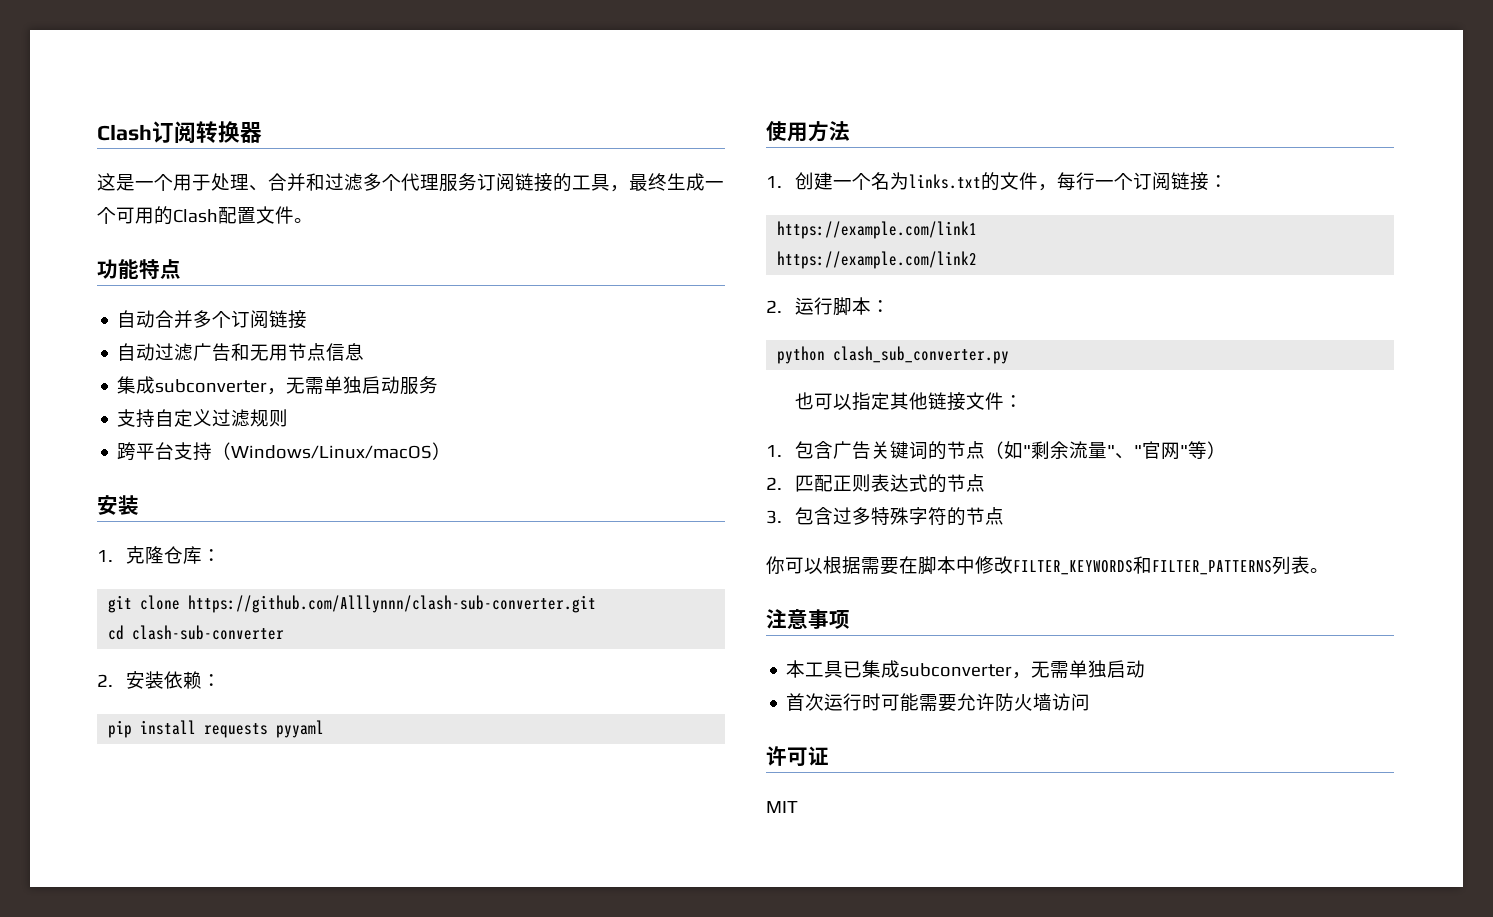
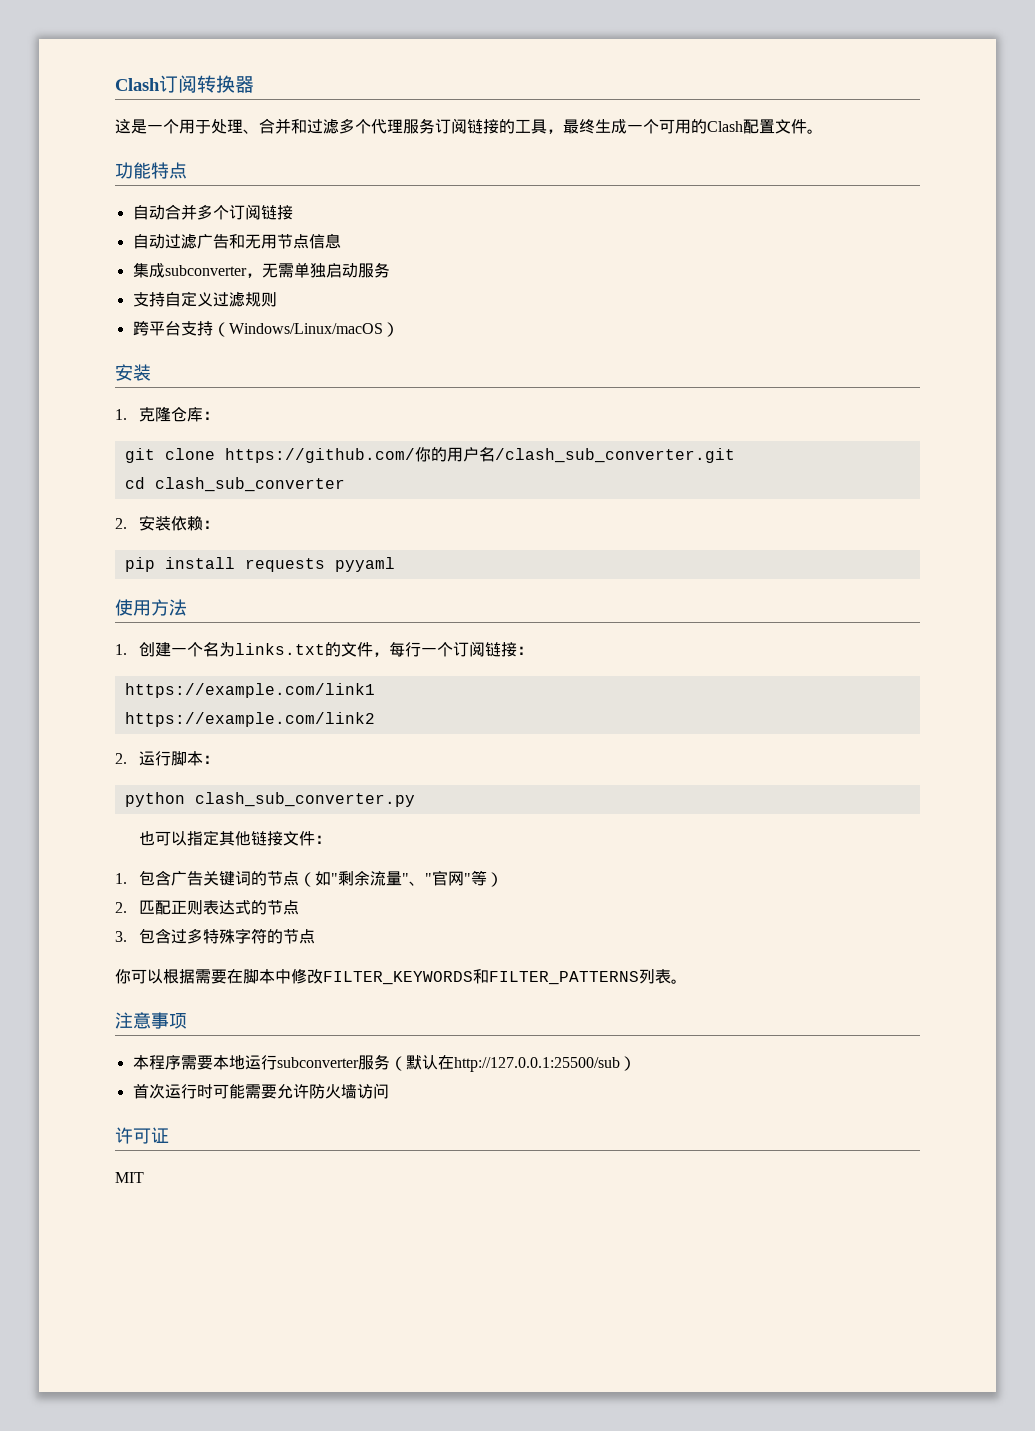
- git clone https://github.com/Alllynnn/clash-sub-converter.git
+ git clone https://github.com/你的用户名/clash_sub_converter.git
- cd clash-sub-converter
+ cd clash_sub_converter
- 本工具已集成subconverter，无需单独启动
+ 本程序需要本地运行subconverter服务（默认在http://127.0.0.1:25500/sub）

